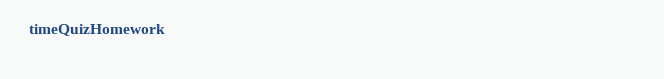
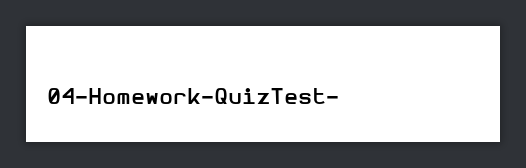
- timeQuizHomework
+ 04-Homework-QuizTest-

